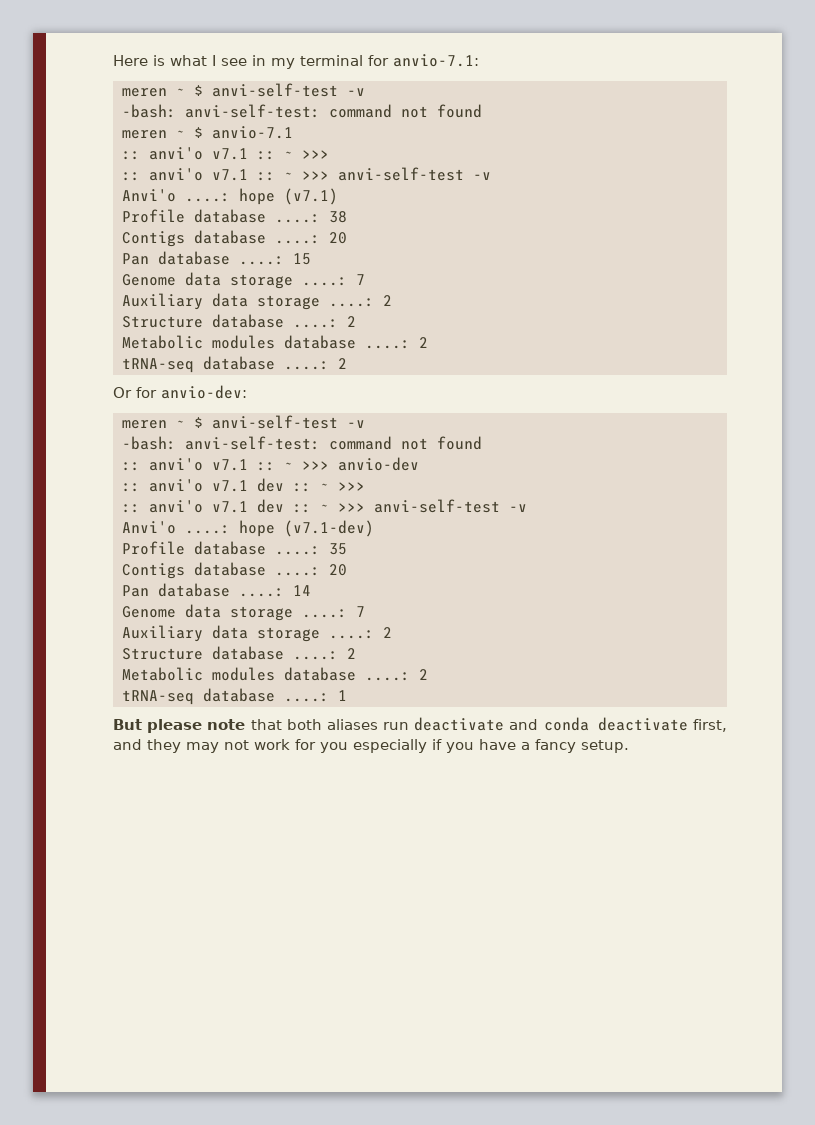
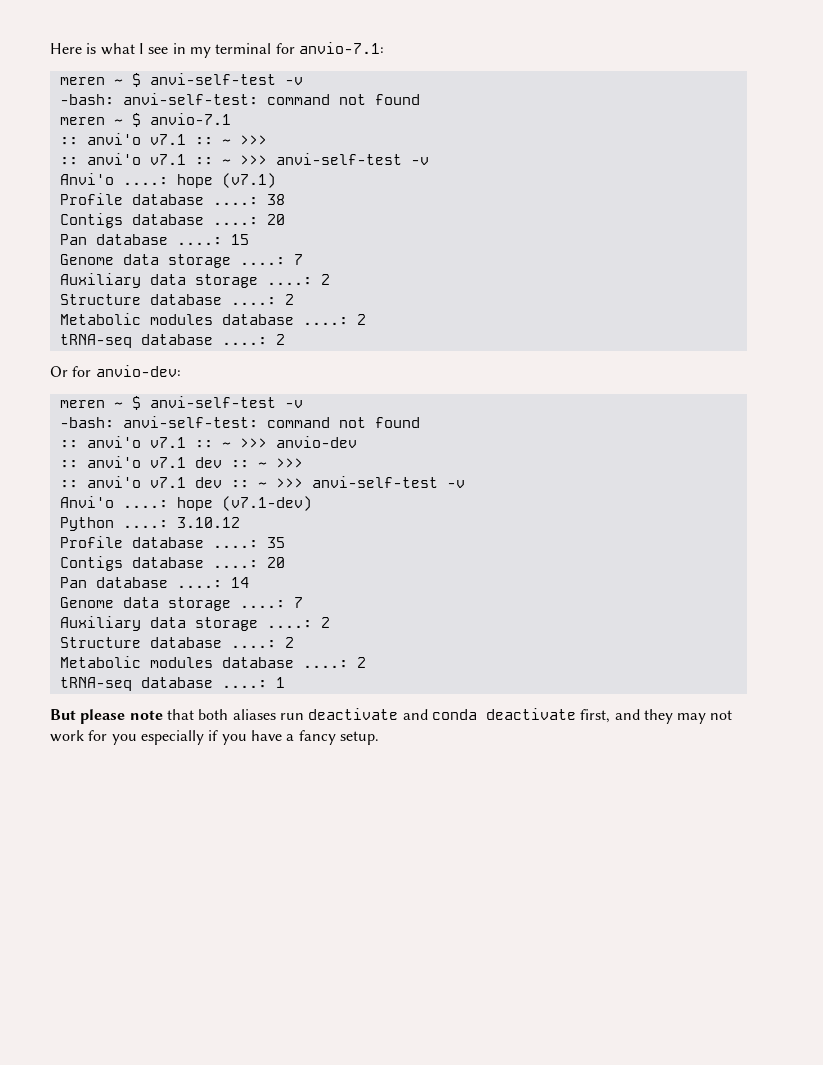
+ Python ....: 3.10.12

